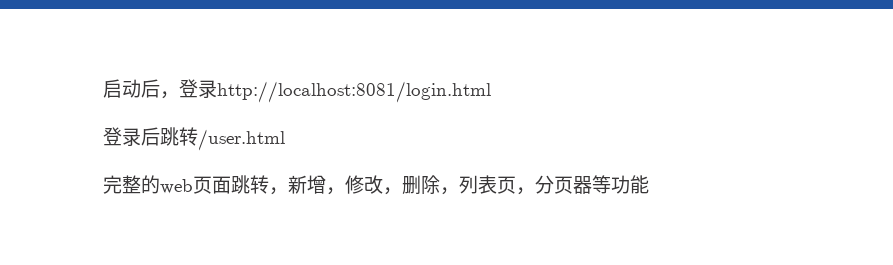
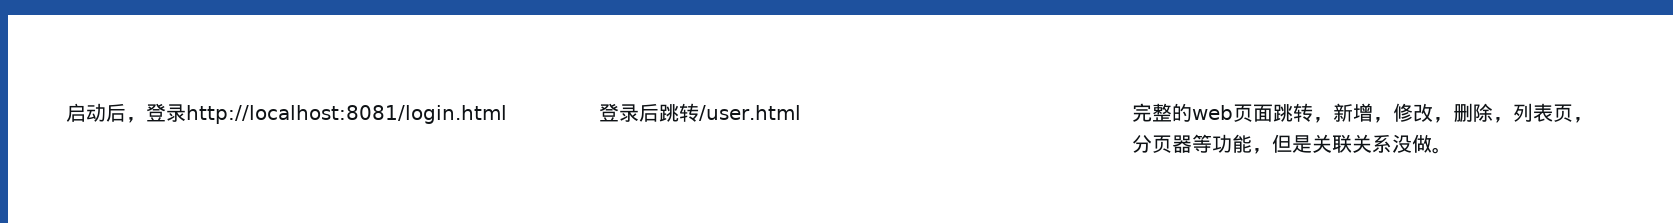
- 完整的web页面跳转，新增，修改，删除，列表页，分页器等功能
+ 完整的web页面跳转，新增，修改，删除，列表页，分页器等功能，但是关联关系没做。

